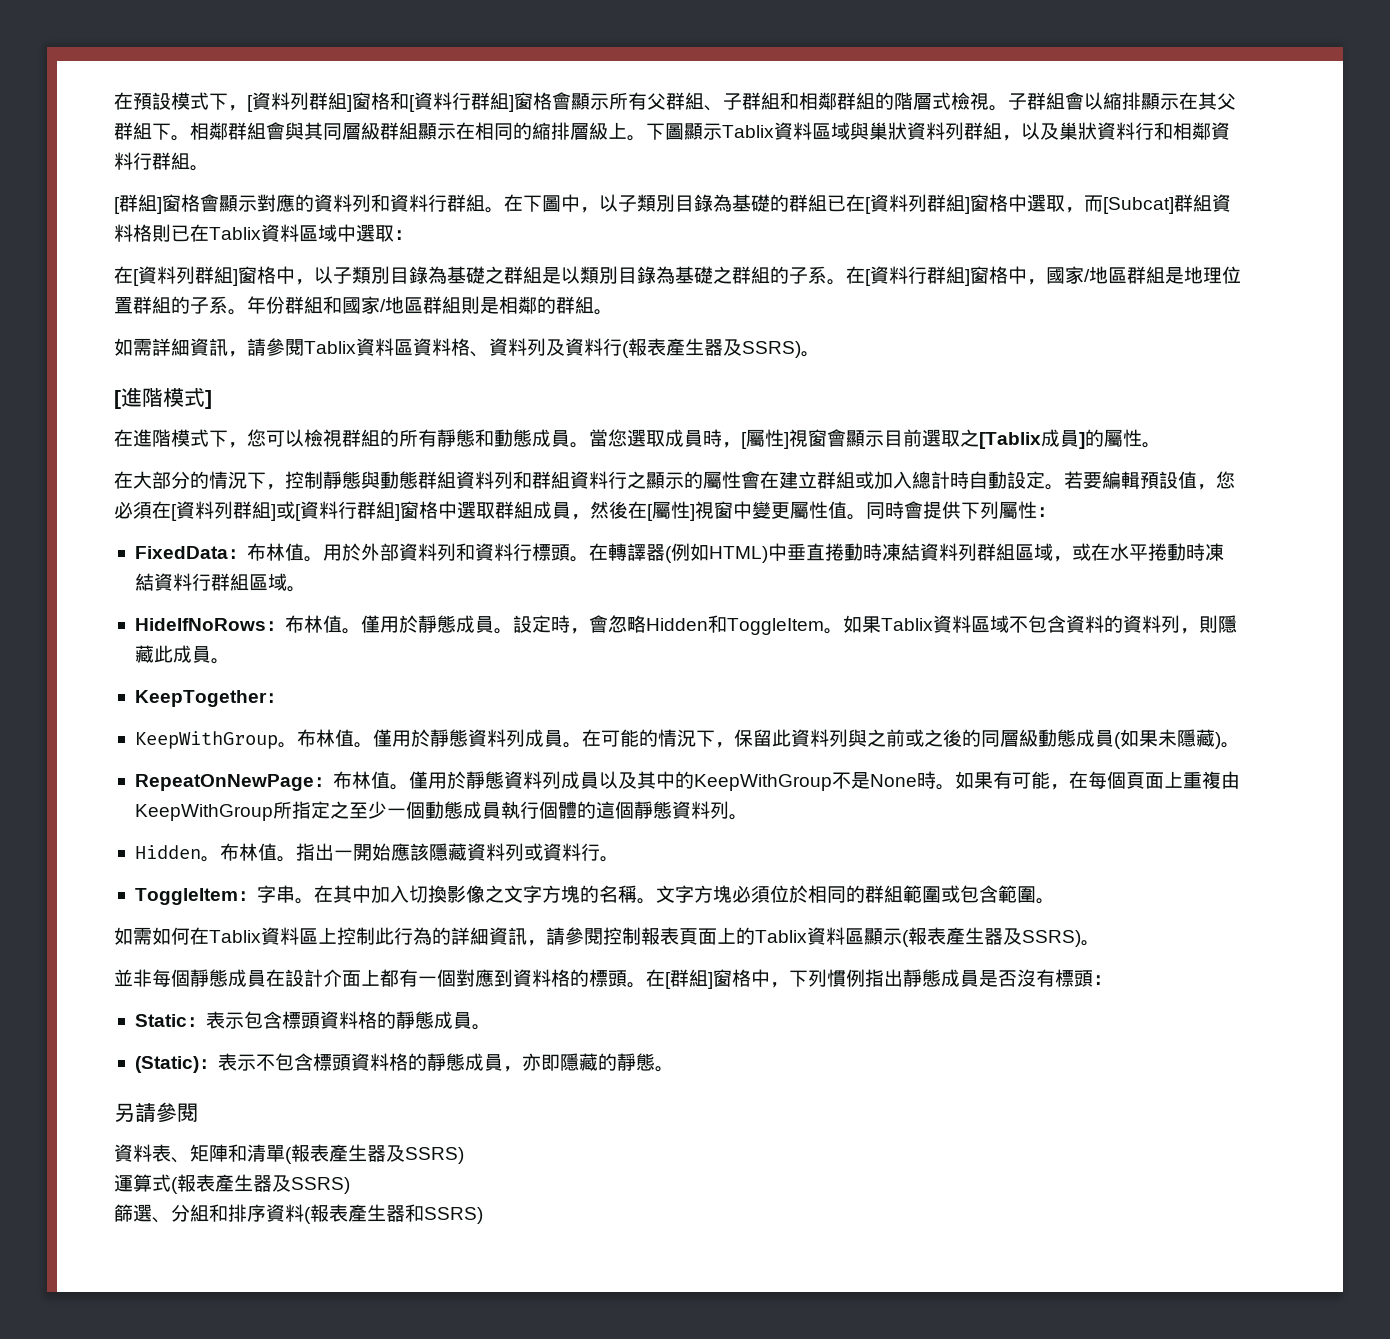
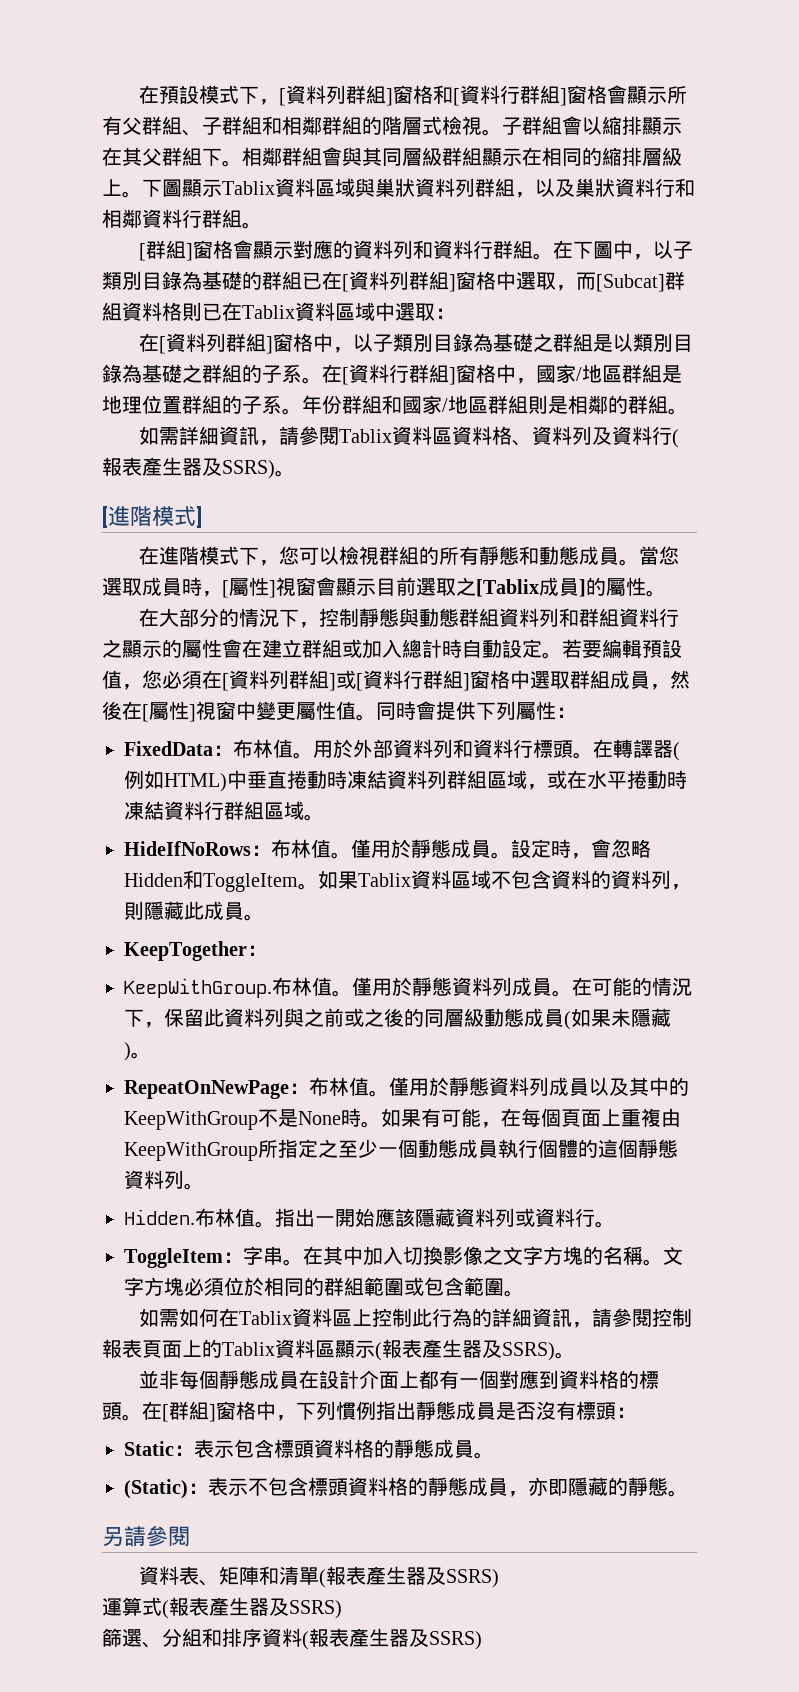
- KeepWithGroup。
+ KeepWithGroup.
- Hidden。
+ Hidden.
- 篩選、分組和排序資料(報表產生器和SSRS)
+ 篩選、分組和排序資料(報表產生器及SSRS)

